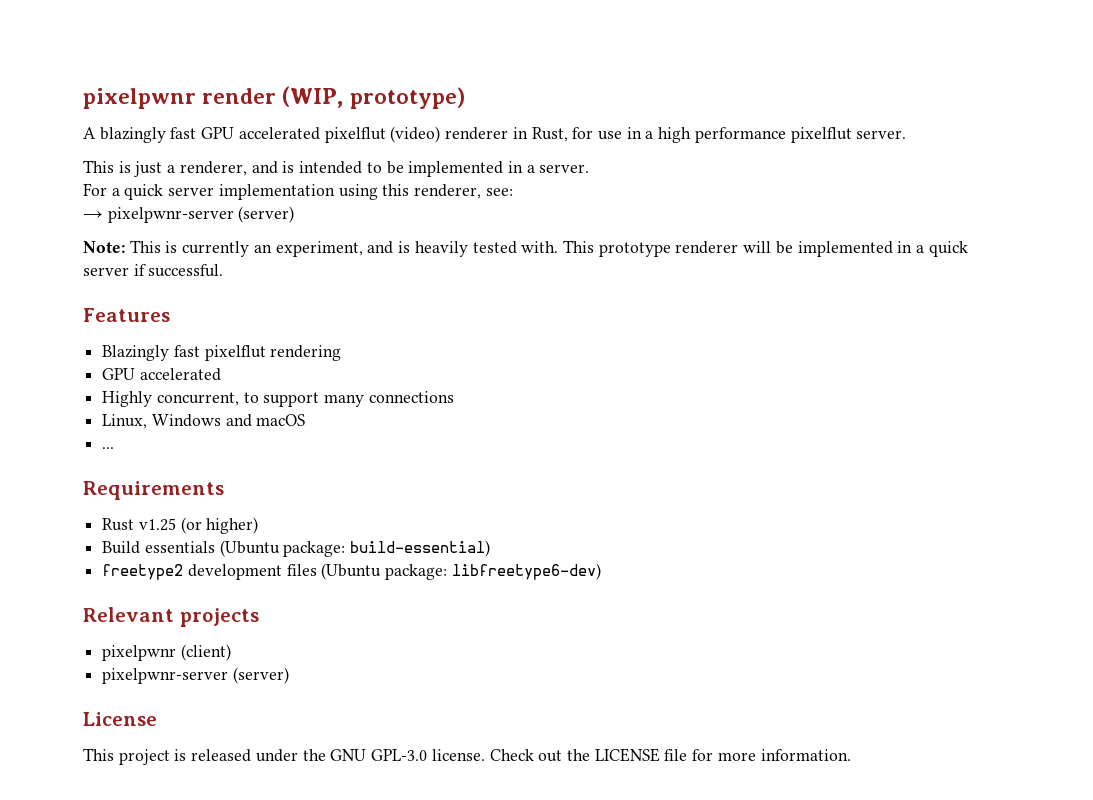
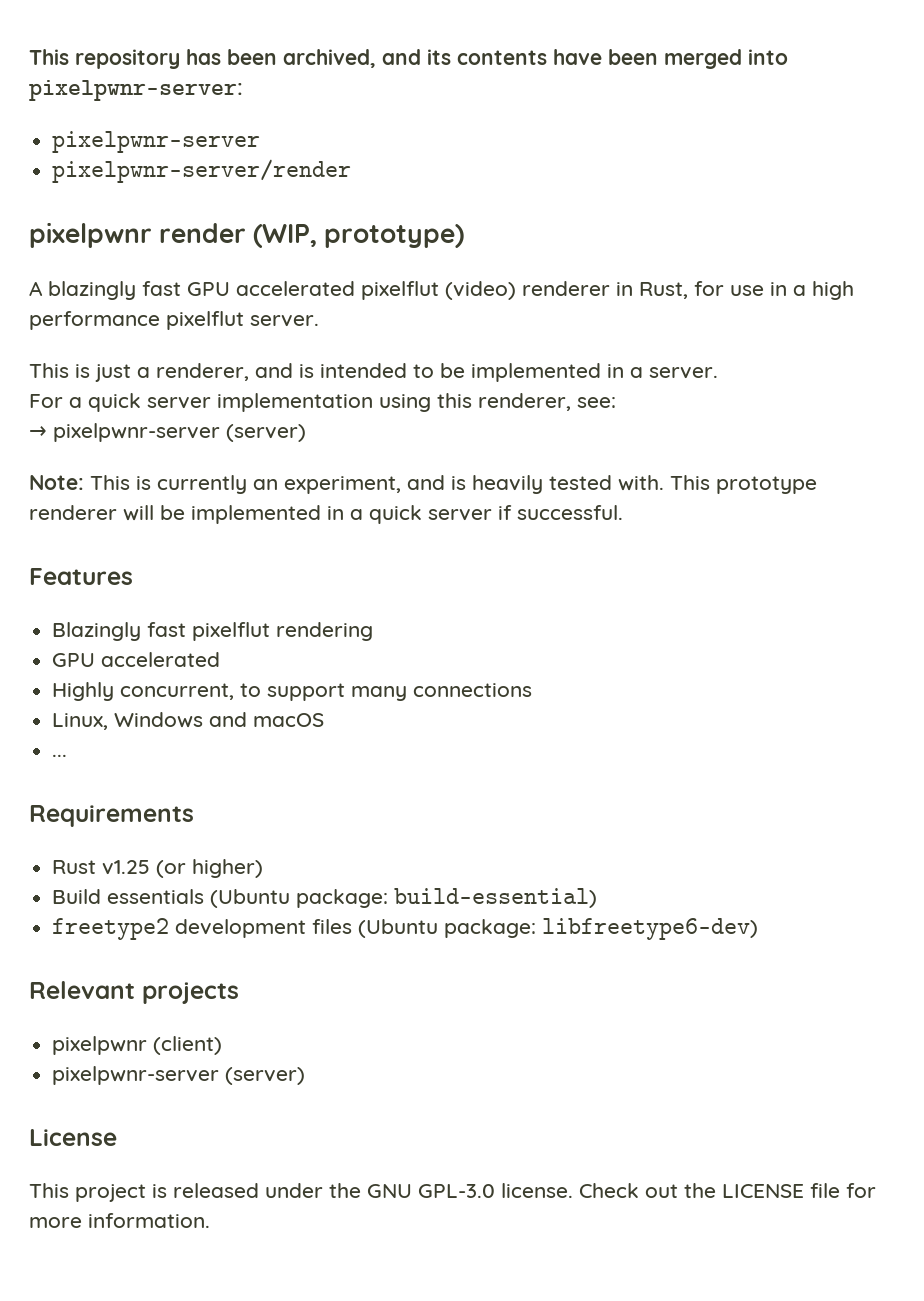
+ This repository has been archived, and its contents have been merged into pixelpwnr-server:
+ pixelpwnr-server
+ pixelpwnr-server/render

